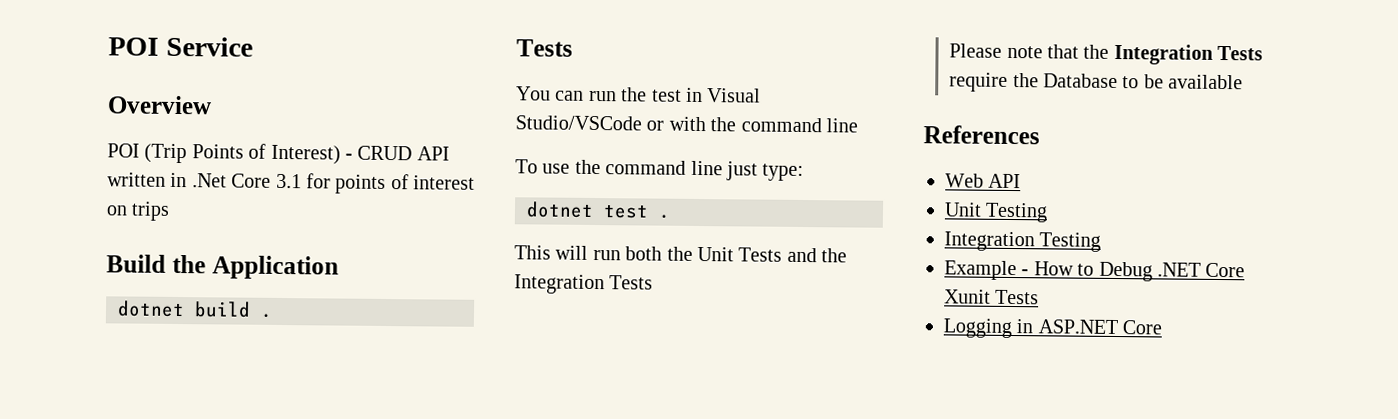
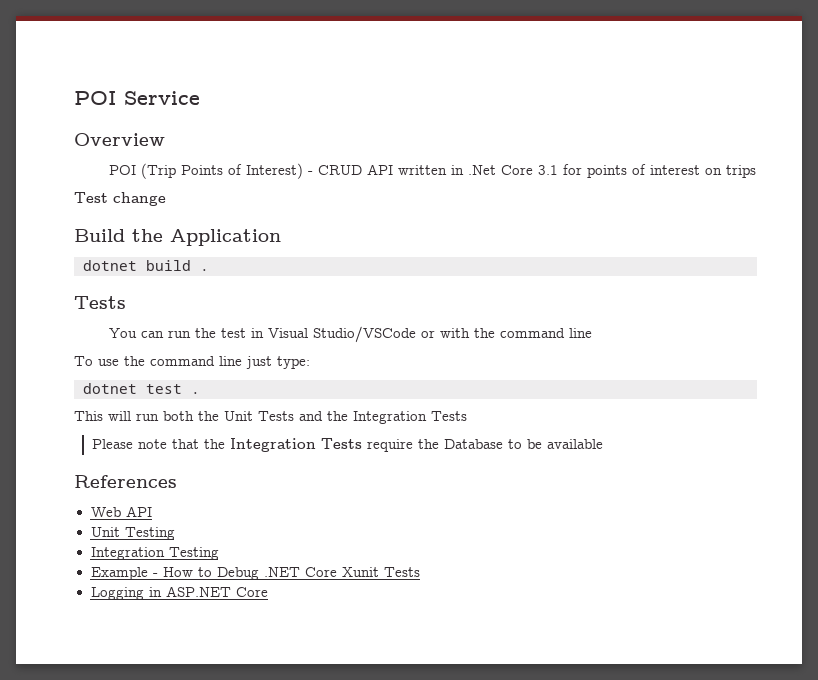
+ Test change

